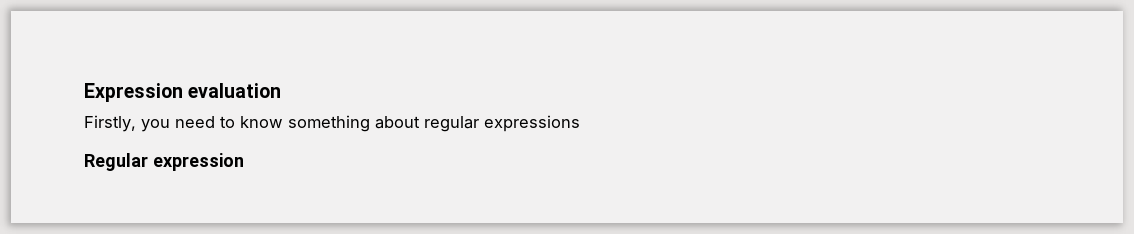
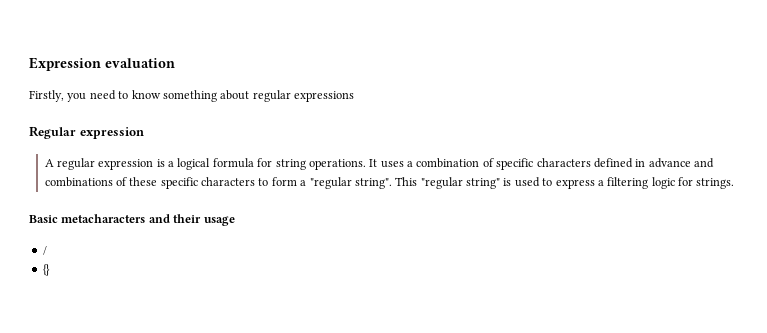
+ A regular expression is a logical formula for string operations. It uses a combination of specific characters defined in advance and combinations of these specific characters to form a "regular string". This "regular string" is used to express a filtering logic for strings.
+ Basic metacharacters and their usage
+ /
+ {}

